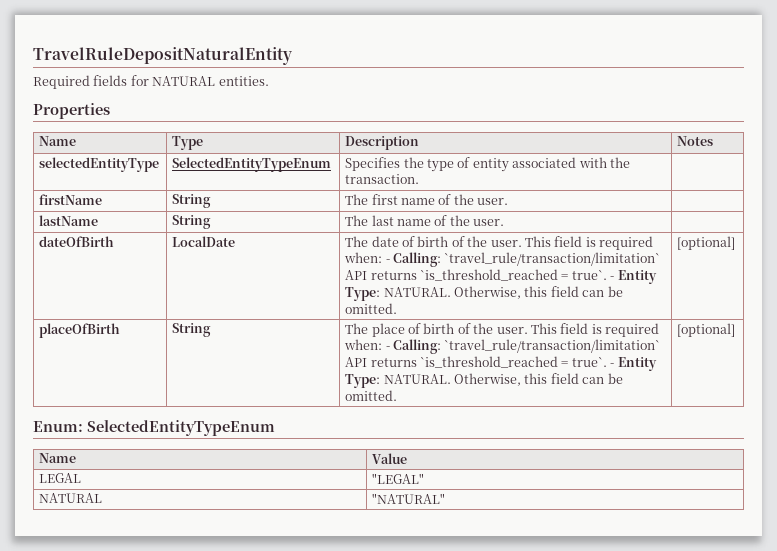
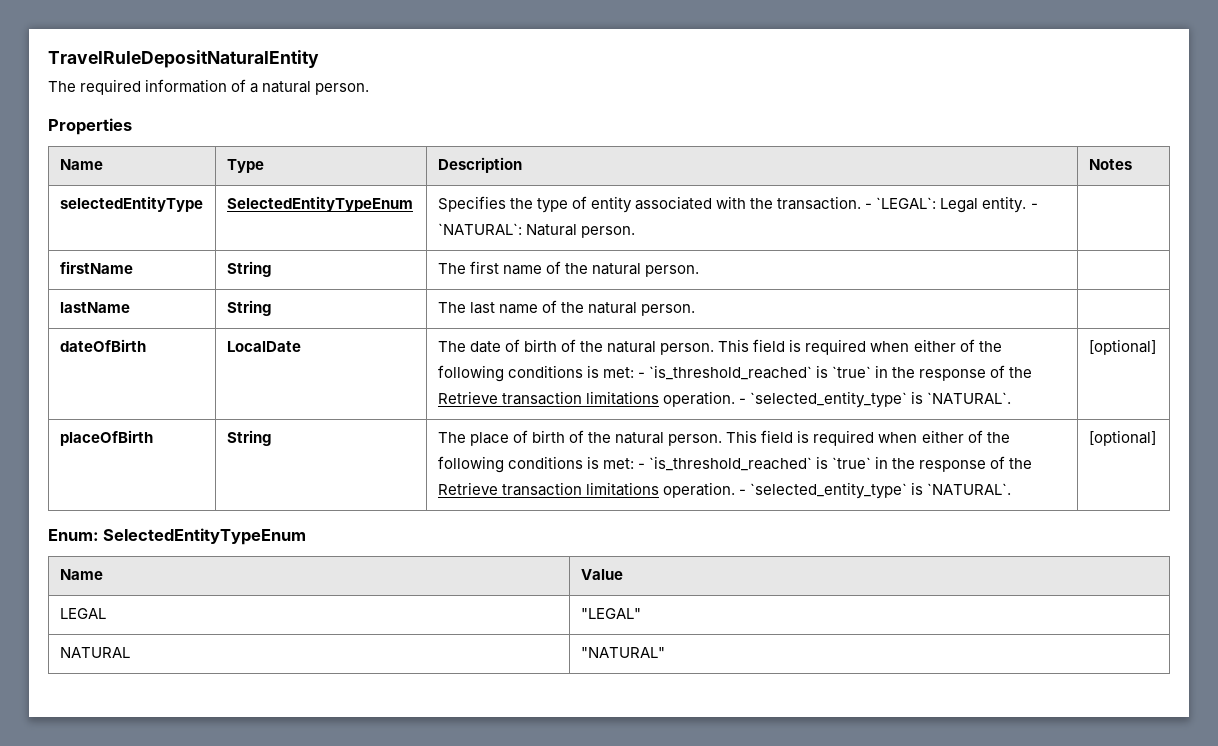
- Required fields for NATURAL entities.
+ The required information of a natural person.
- selectedEntityType | SelectedEntityTypeEnum | Specifies the type of entity associated with the transaction. |
+ selectedEntityType | SelectedEntityTypeEnum | Specifies the type of entity associated with the transaction. - `LEGAL`: Legal entity. - `NATURAL`: Natural person. |
- firstName | String | The first name of the user. |
+ firstName | String | The first name of the natural person. |
- lastName | String | The last name of the user. |
+ lastName | String | The last name of the natural person. |
- dateOfBirth | LocalDate | The date of birth of the user. This field is required when: - Calling: `travel_rule/transaction/limitation` API returns `is_threshold_reached = true`. - Entity Type: NATURAL. Otherwise, this field can be omitted. | [optional]
+ dateOfBirth | LocalDate | The date of birth of the natural person. This field is required when either of the following conditions is met: - `is_threshold_reached` is `true` in the response of the Retrieve transaction limitations operation. - `selected_entity_type` is `NATURAL`. | [optional]
- placeOfBirth | String | The place of birth of the user. This field is required when: - Calling: `travel_rule/transaction/limitation` API returns `is_threshold_reached = true`. - Entity Type: NATURAL. Otherwise, this field can be omitted. | [optional]
+ placeOfBirth | String | The place of birth of the natural person. This field is required when either of the following conditions is met: - `is_threshold_reached` is `true` in the response of the Retrieve transaction limitations operation. - `selected_entity_type` is `NATURAL`. | [optional]

